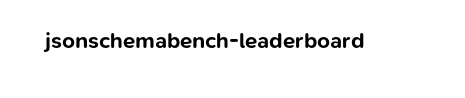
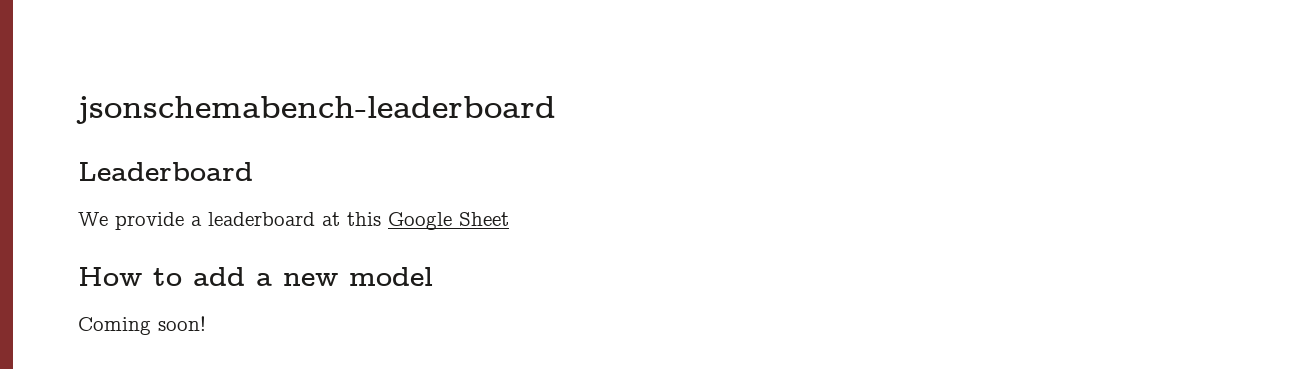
+ Leaderboard
+ We provide a leaderboard at this Google Sheet
+ How to add a new model
+ Coming soon!

